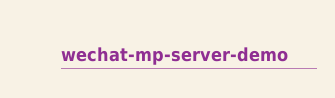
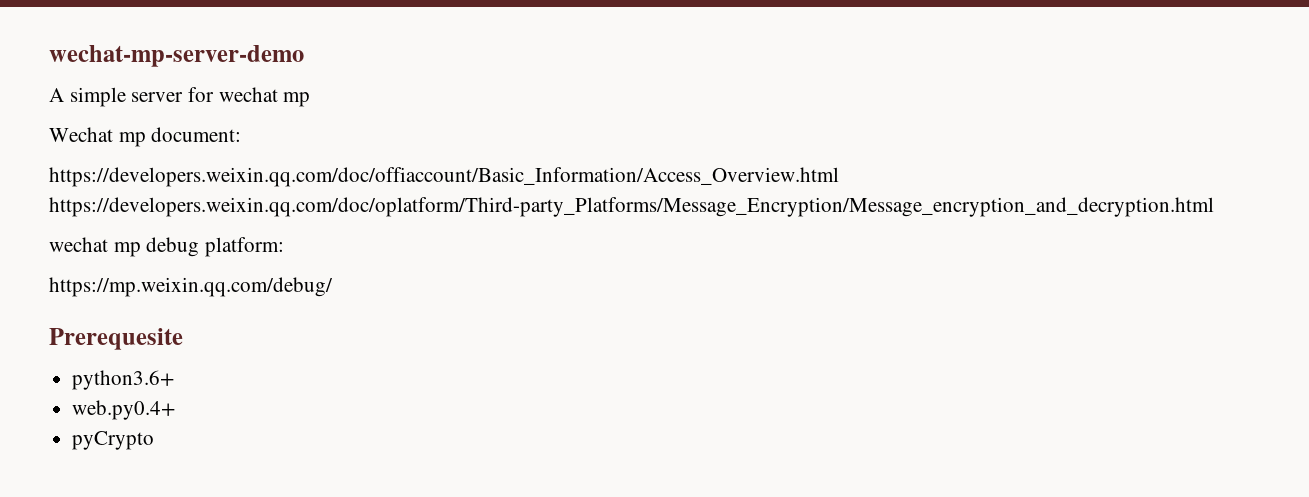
+ A simple server for wechat mp
+ Wechat mp document:
+ https://developers.weixin.qq.com/doc/offiaccount/Basic_Information/Access_Overview.html https://developers.weixin.qq.com/doc/oplatform/Third-party_Platforms/Message_Encryption/Message_encryption_and_decryption.html
+ wechat mp debug platform:
+ https://mp.weixin.qq.com/debug/
+ Prerequesite
+ python3.6+
+ web.py0.4+
+ pyCrypto

